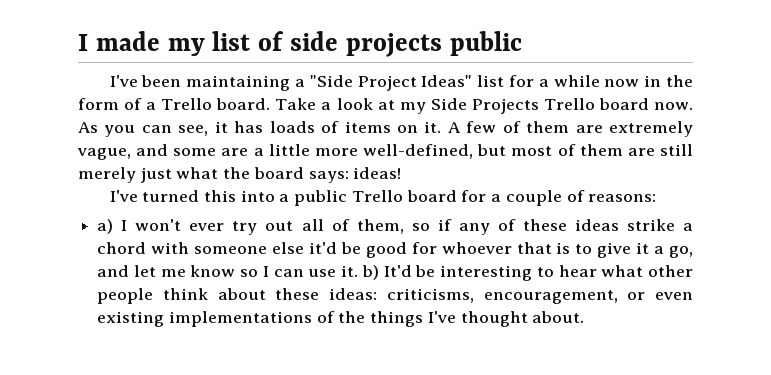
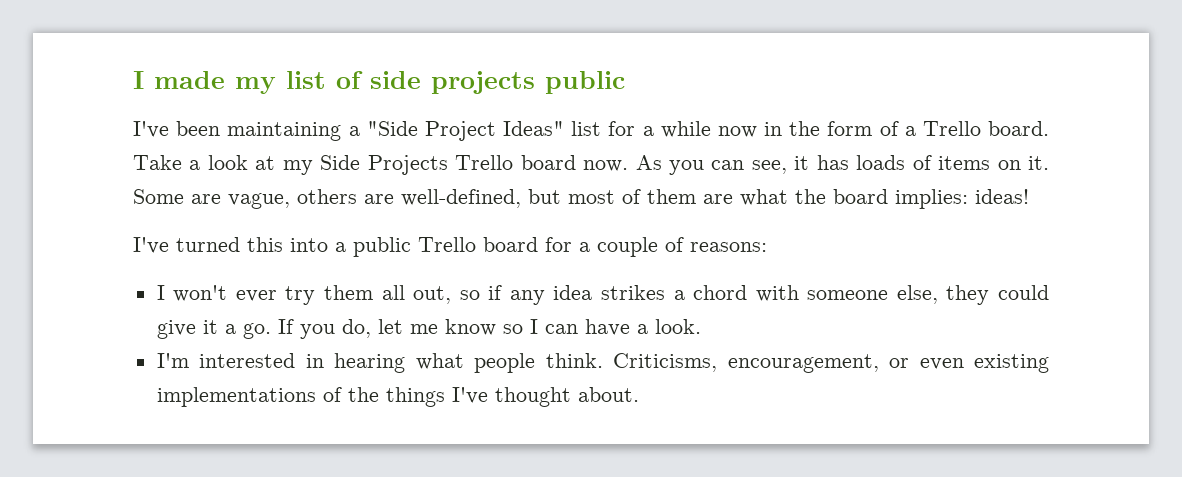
- A few of them are extremely vague, and some are a little more well-defined, but most of them are still merely just what the board says: ideas!
+ Some are vague, others are well-defined, but most of them are what the board implies: ideas!
- a) I won't ever try out all of them, so if any of these ideas strike a chord with someone else it'd be good for whoever that is to give it a go, and let me know so I can use it. b) It'd be interesting to hear what other people think about these ideas: criticisms, encouragement, or even existing implementations of the things I've thought about.
+ I won't ever try them all out, so if any idea strikes a chord with someone else, they could give it a go. If you do, let me know so I can have a look.
+ I'm interested in hearing what people think. Criticisms, encouragement, or even existing implementations of the things I've thought about.

